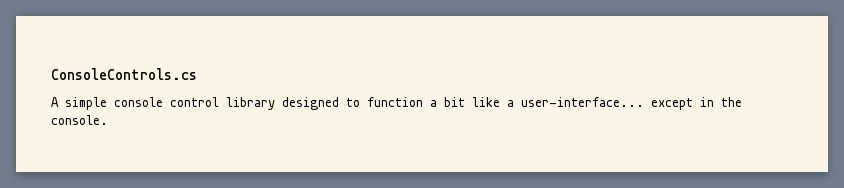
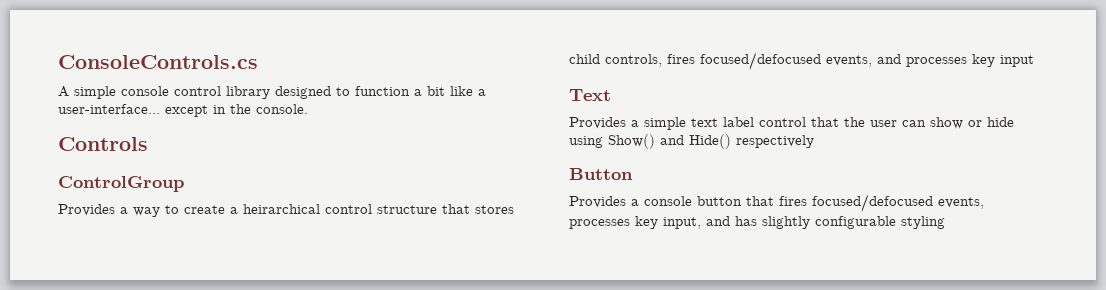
+ Controls
+ ControlGroup
+ Provides a way to create a heirarchical control structure that stores child controls, fires focused/defocused events, and processes key input
+ Text
+ Provides a simple text label control that the user can show or hide using Show() and Hide() respectively
+ Button
+ Provides a console button that fires focused/defocused events, processes key input, and has slightly configurable styling

